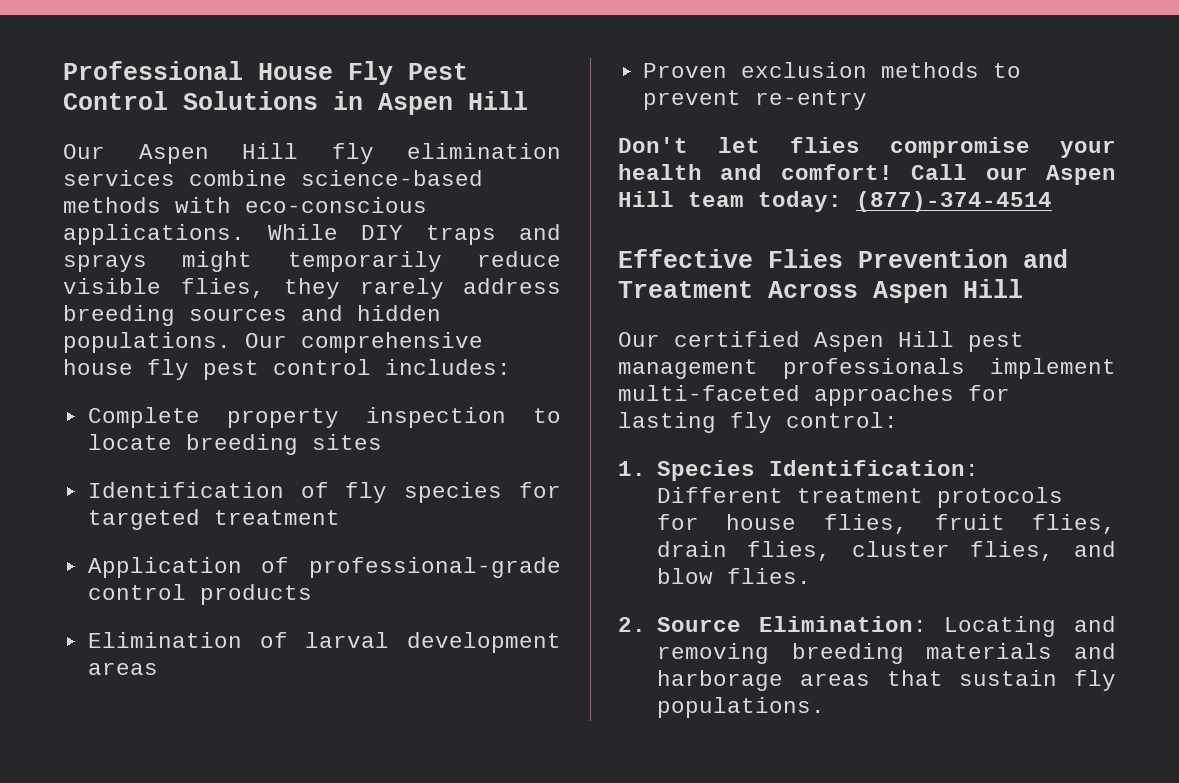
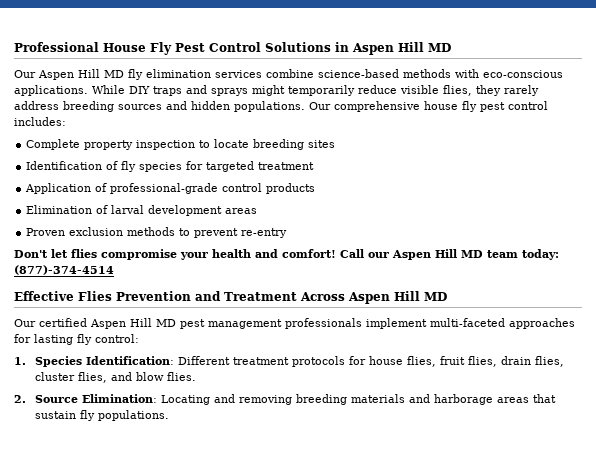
- Professional House Fly Pest Control Solutions in Aspen Hill
+ Professional House Fly Pest Control Solutions in Aspen Hill MD
- Our Aspen Hill fly elimination services combine science-based methods with eco-conscious applications.
+ Our Aspen Hill MD fly elimination services combine science-based methods with eco-conscious applications.
- Call our Aspen Hill team today: (877)-374-4514
+ Call our Aspen Hill MD team today: (877)-374-4514
- Effective Flies Prevention and Treatment Across Aspen Hill
+ Effective Flies Prevention and Treatment Across Aspen Hill MD
- Our certified Aspen Hill pest management professionals implement multi-faceted approaches for lasting fly control:
+ Our certified Aspen Hill MD pest management professionals implement multi-faceted approaches for lasting fly control:

